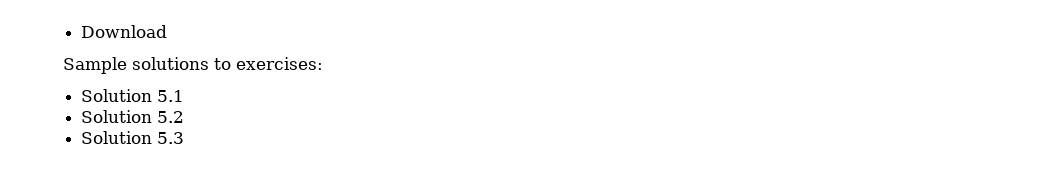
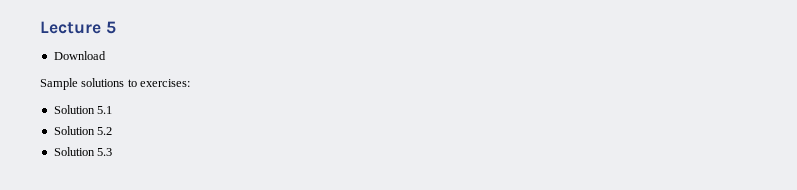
+ Lecture 5

